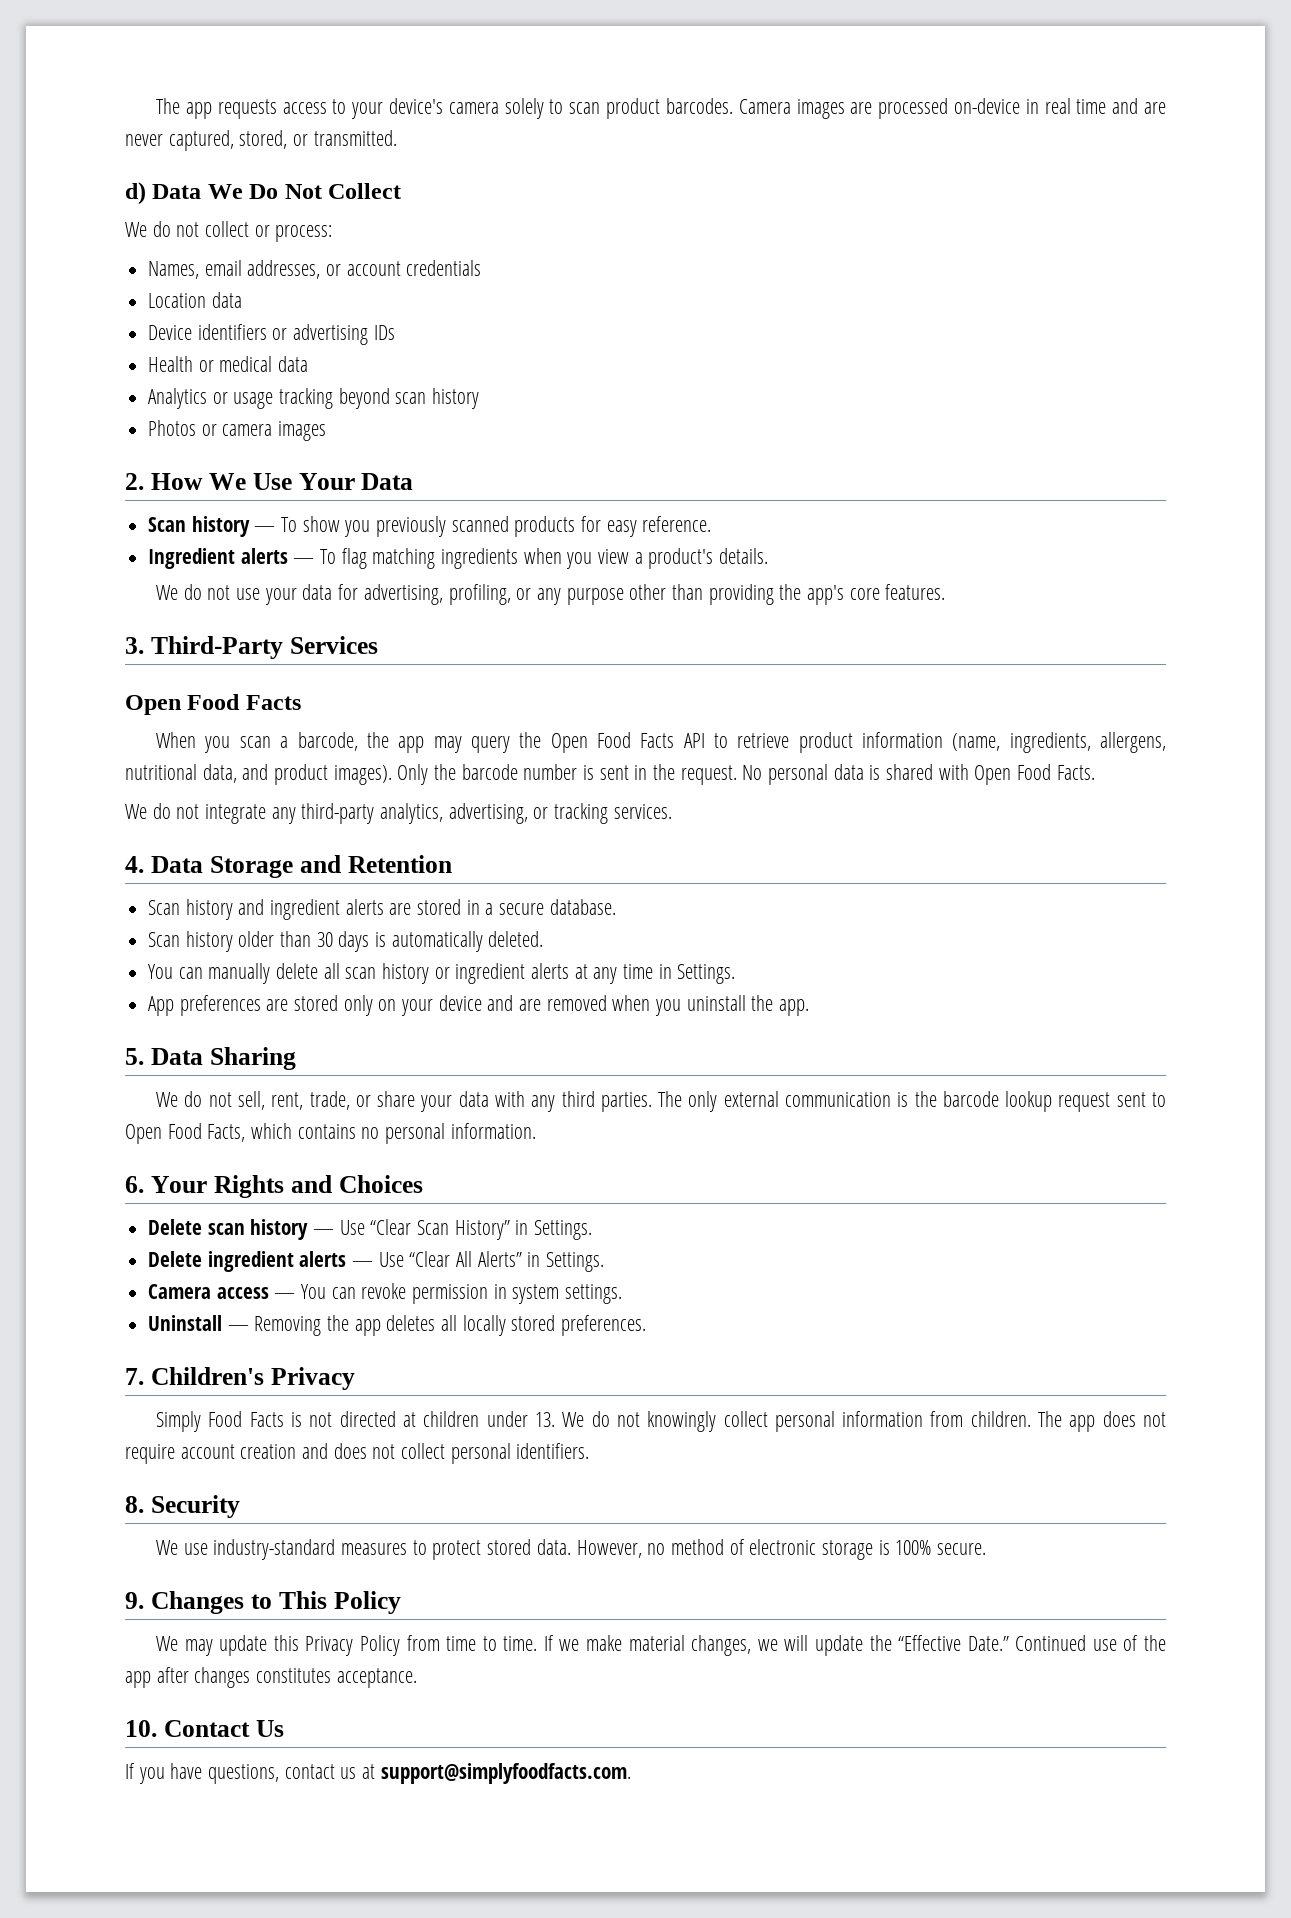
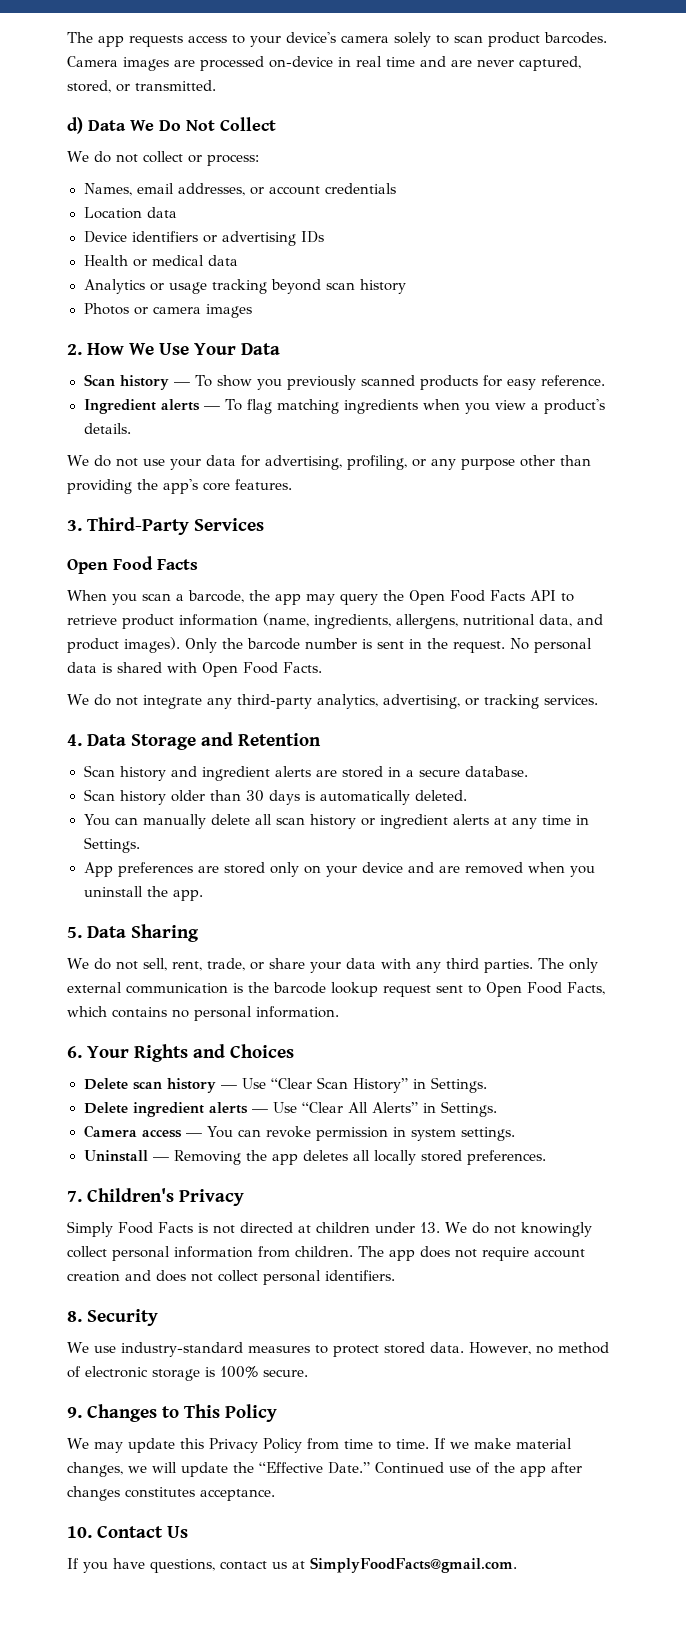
- If you have questions, contact us at support@simplyfoodfacts.com.
+ If you have questions, contact us at SimplyFoodFacts@gmail.com.

